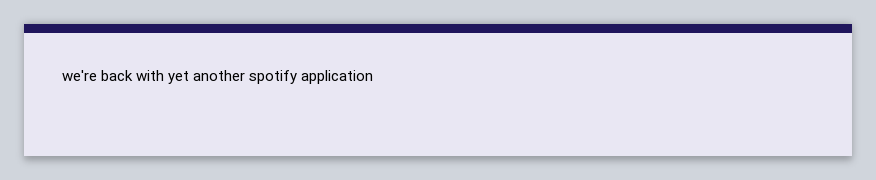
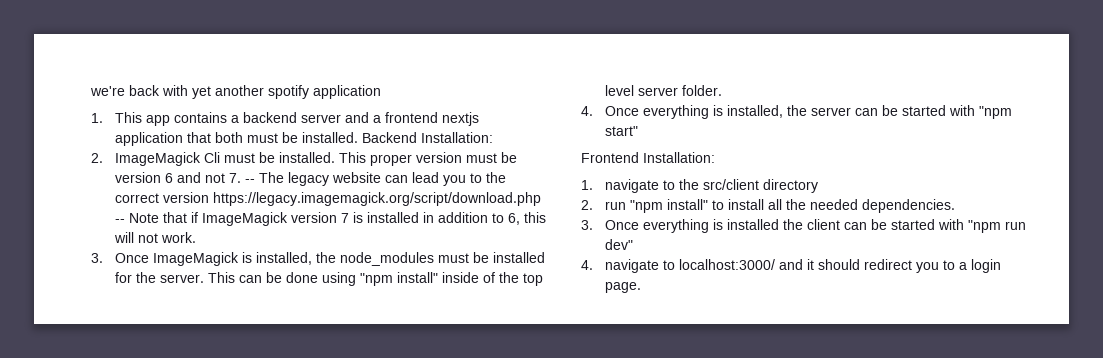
+ 1. This app contains a backend server and a frontend nextjs application that both must be installed. Backend Installation:
+ 2. ImageMagick Cli must be installed. This proper version must be version 6 and not 7. -- The legacy website can lead you to the correct version https://legacy.imagemagick.org/script/download.php -- Note that if ImageMagick version 7 is installed in addition to 6, this will not work.
+ 3. Once ImageMagick is installed, the node_modules must be installed for the server. This can be done using "npm install" inside of the top level server folder.
+ 4. Once everything is installed, the server can be started with "npm start"
+ Frontend Installation:
+ 1. navigate to the src/client directory
+ 2. run "npm install" to install all the needed dependencies.
+ 3. Once everything is installed the client can be started with "npm run dev"
+ 4. navigate to localhost:3000/ and it should redirect you to a login page.

